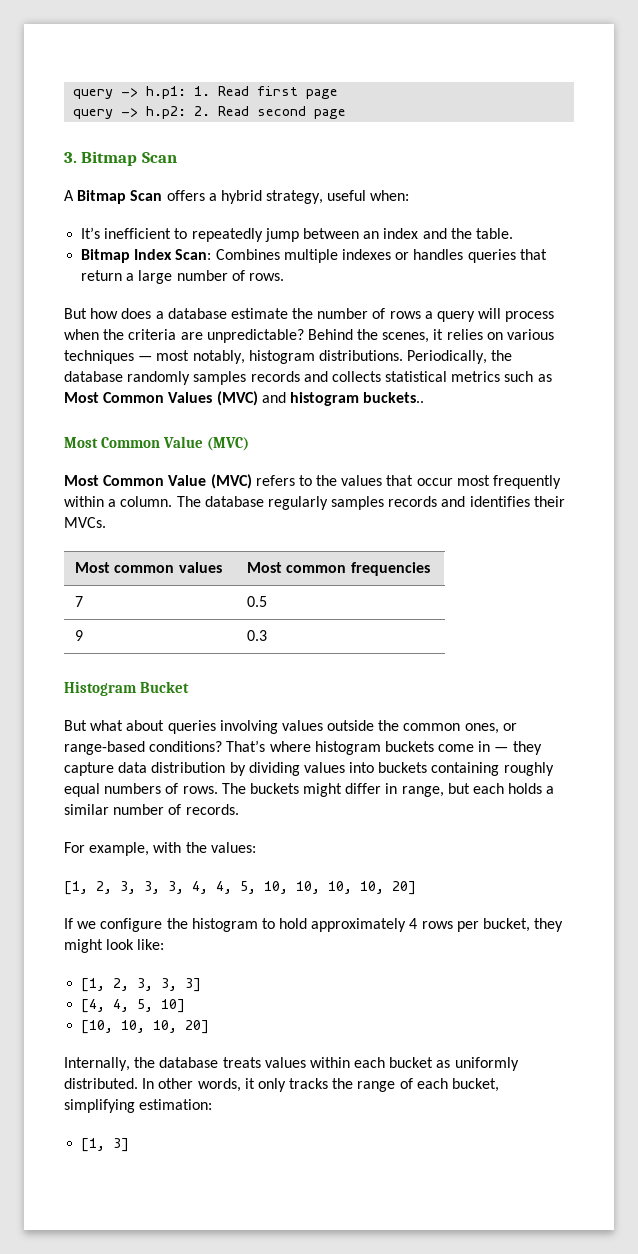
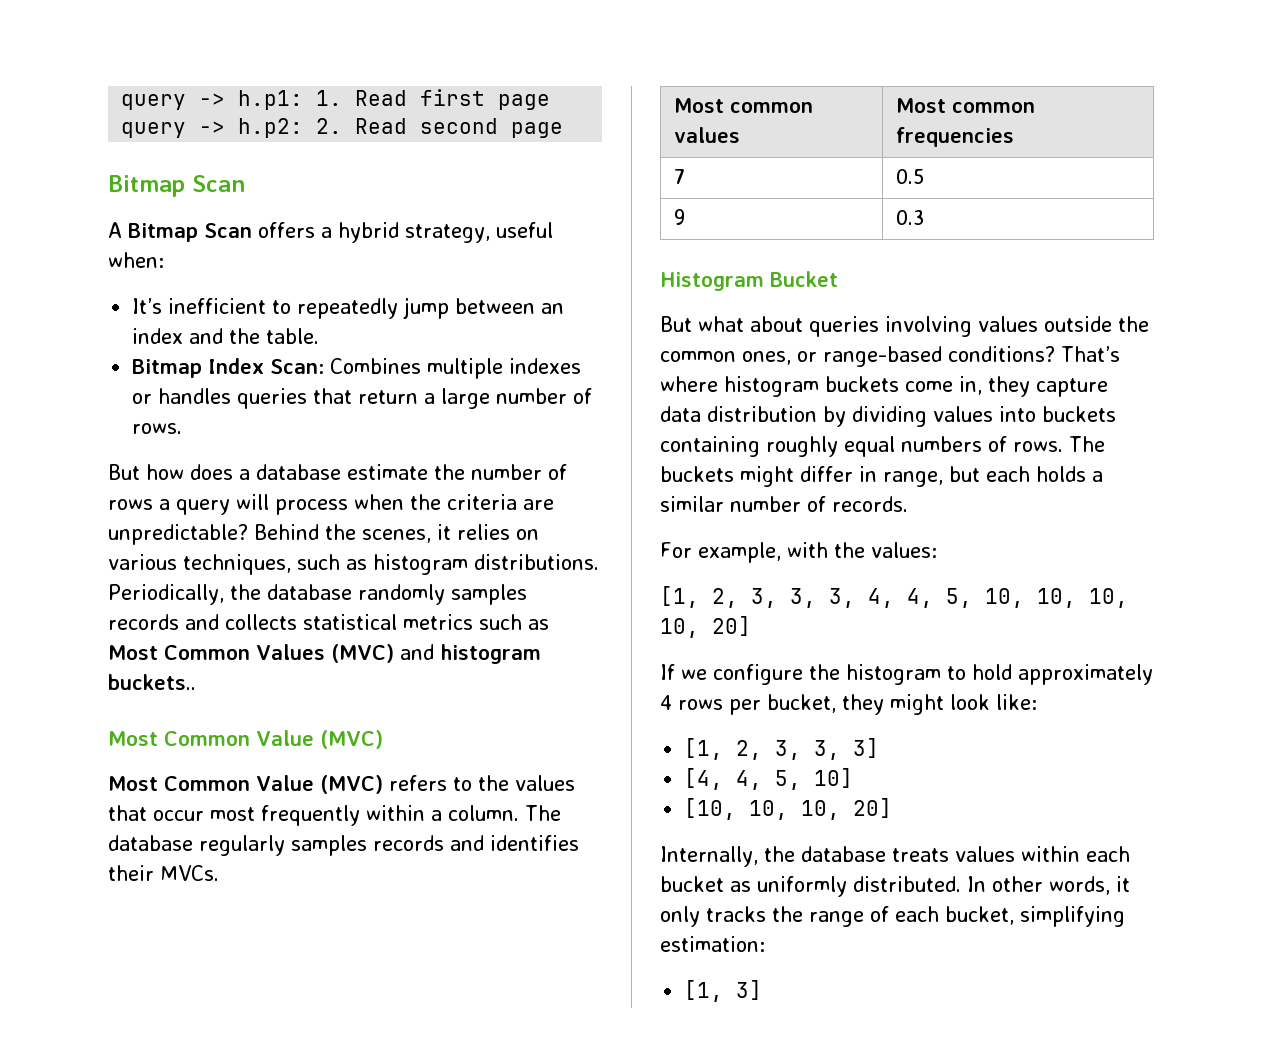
  query -> h.p2: 2. Read second page
- 3. Bitmap Scan
+ Bitmap Scan
- Behind the scenes, it relies on various techniques — most notably, histogram distributions.
+ Behind the scenes, it relies on various techniques, such as histogram distributions.
- That’s where histogram buckets come in — they capture data distribution by dividing values into buckets containing roughly equal numbers of rows.
+ That’s where histogram buckets come in, they capture data distribution by dividing values into buckets containing roughly equal numbers of rows.

